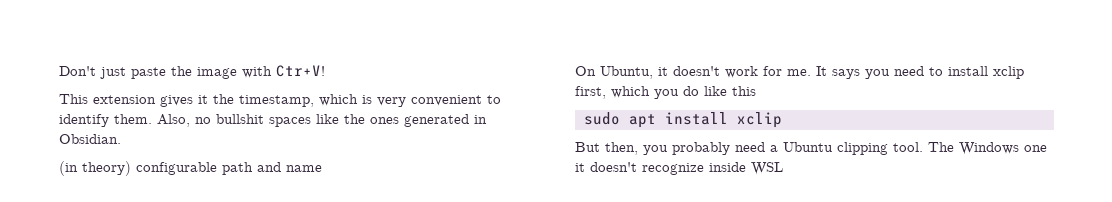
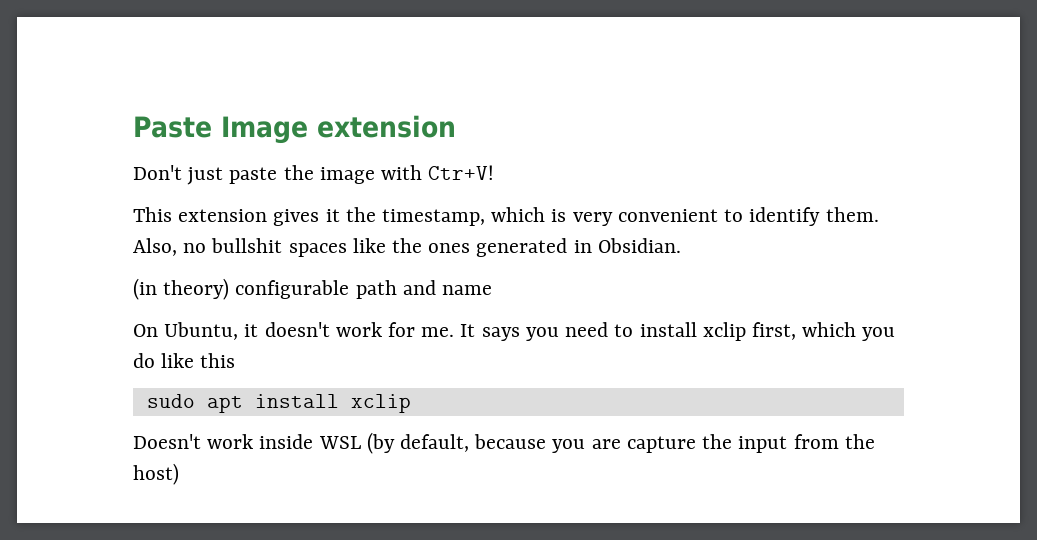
+ Paste Image extension
- But then, you probably need a Ubuntu clipping tool. The Windows one it doesn't recognize inside WSL
+ Doesn't work inside WSL (by default, because you are capture the input from the host)

